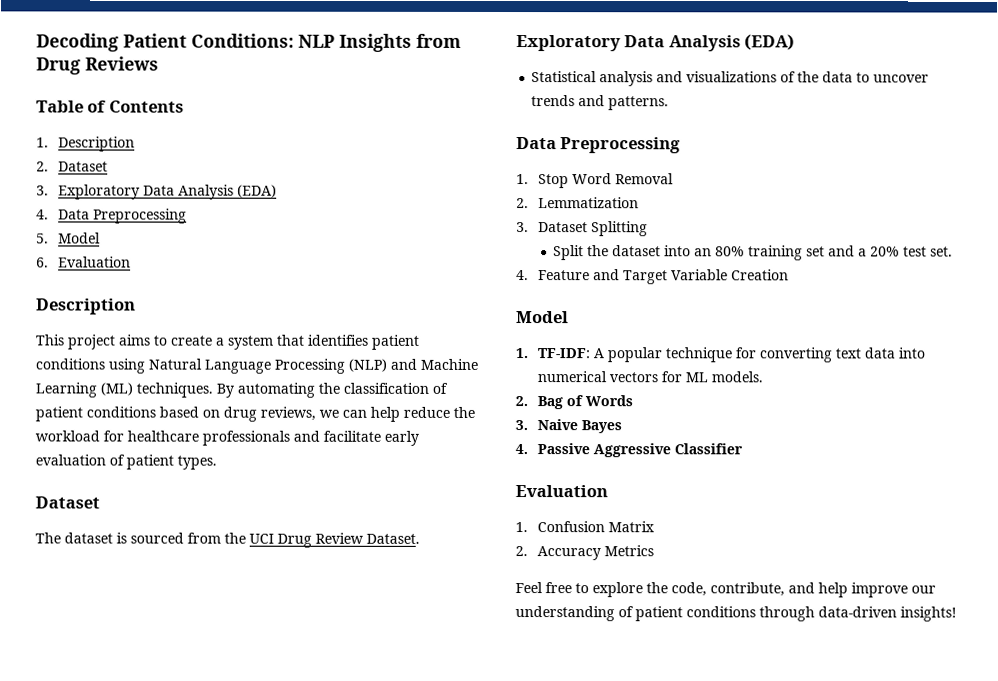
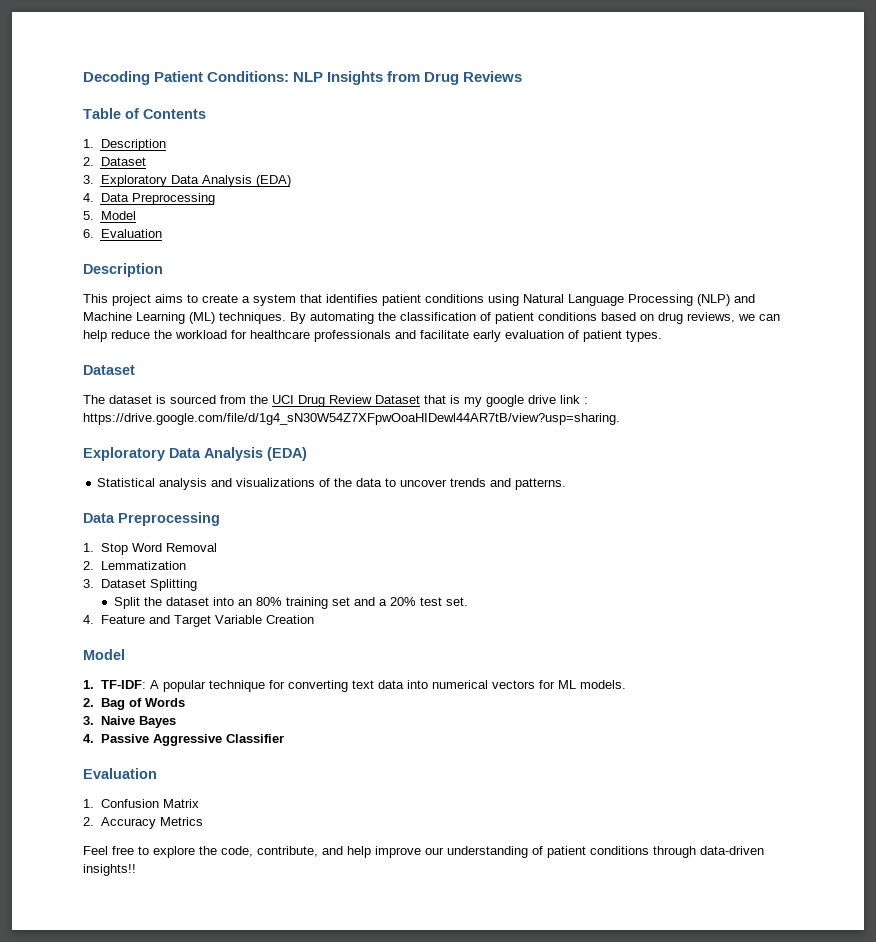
- The dataset is sourced from the UCI Drug Review Dataset.
+ The dataset is sourced from the UCI Drug Review Dataset that is my google drive link : https://drive.google.com/file/d/1g4_sN30W54Z7XFpwOoaHIDewl44AR7tB/view?usp=sharing.
- Feel free to explore the code, contribute, and help improve our understanding of patient conditions through data-driven insights!
+ Feel free to explore the code, contribute, and help improve our understanding of patient conditions through data-driven insights!!

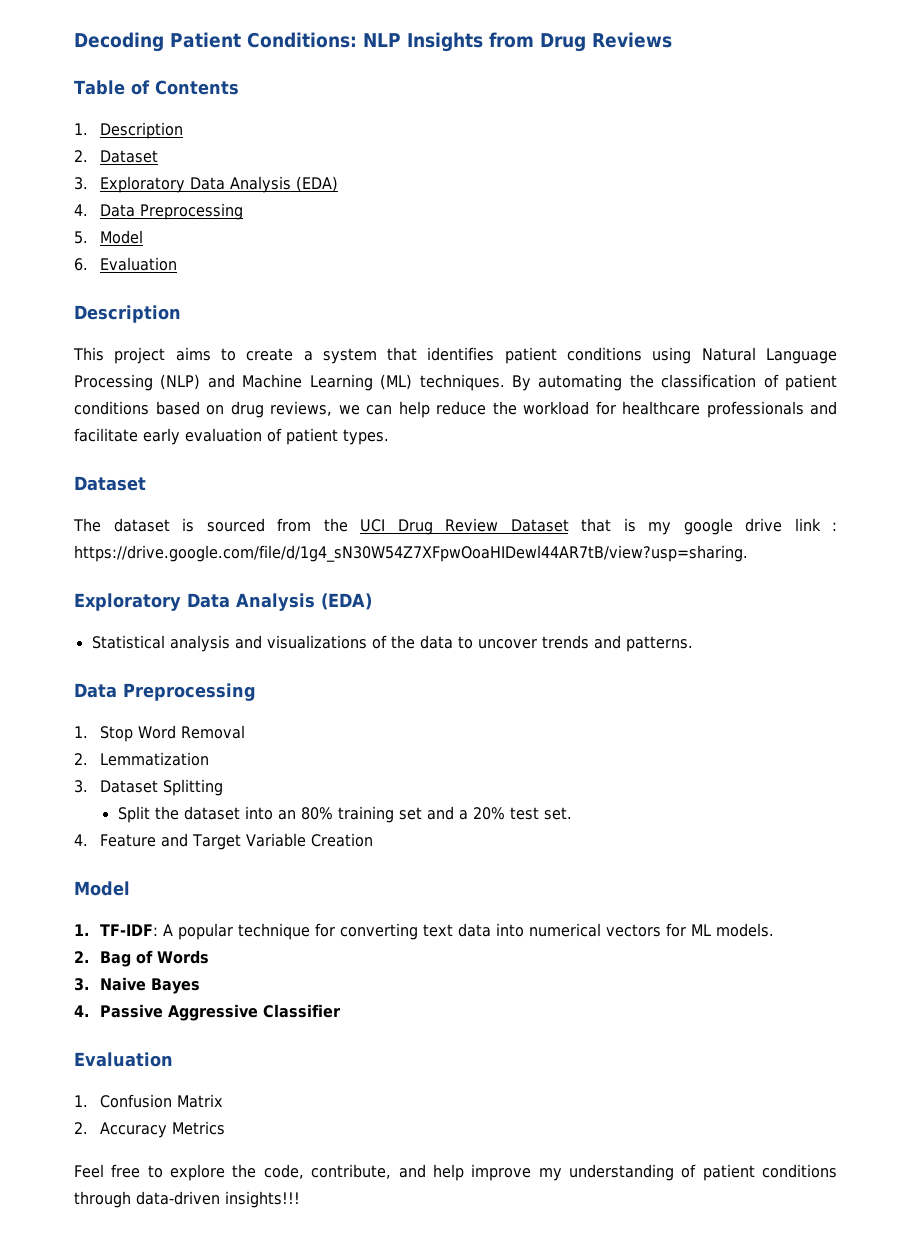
- Feel free to explore the code, contribute, and help improve our understanding of patient conditions through data-driven insights!!
+ Feel free to explore the code, contribute, and help improve my understanding of patient conditions through data-driven insights!!!

